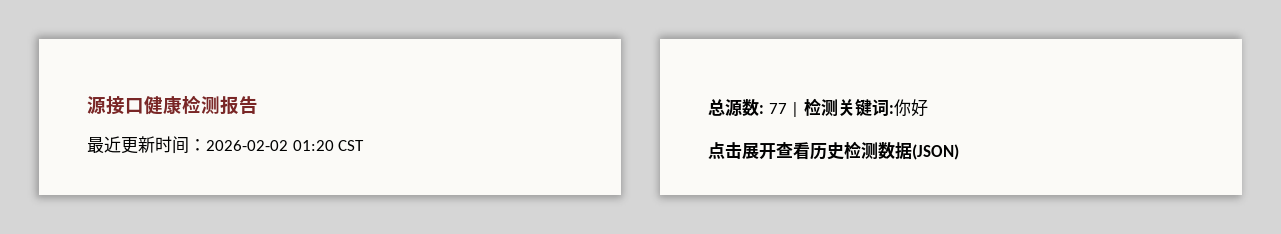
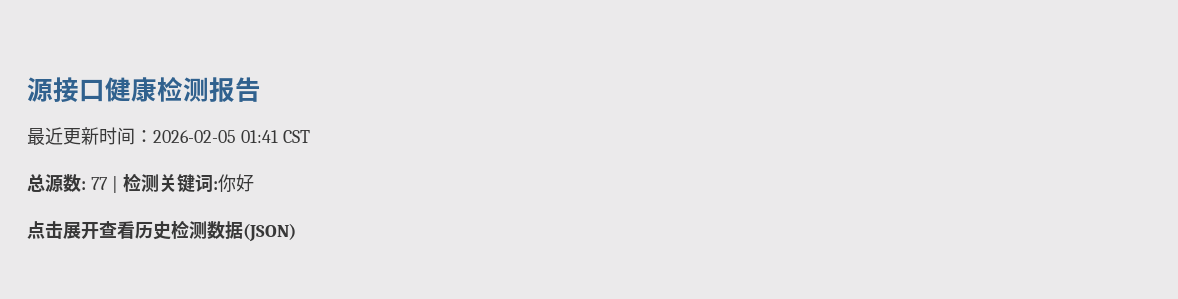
- 最近更新时间：2026-02-02 01:20 CST
+ 最近更新时间：2026-02-05 01:41 CST

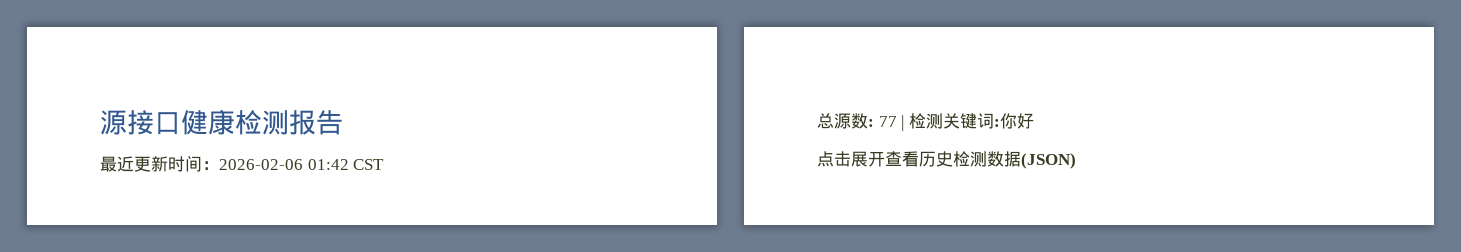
- 最近更新时间：2026-02-05 01:41 CST
+ 最近更新时间：2026-02-06 01:42 CST

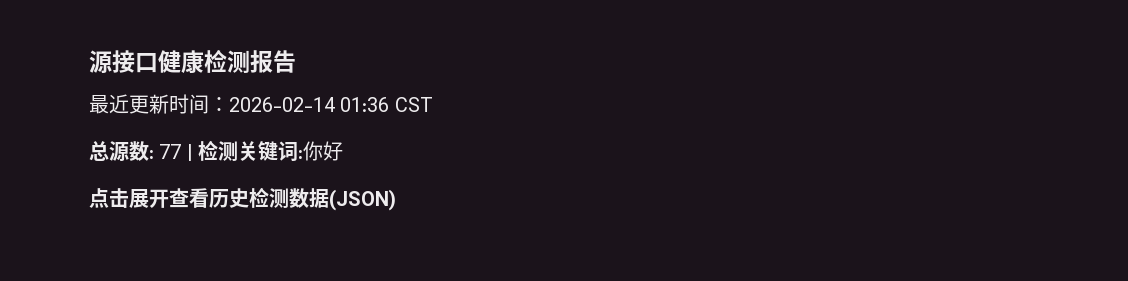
- 最近更新时间：2026-02-06 01:42 CST
+ 最近更新时间：2026-02-14 01:36 CST

